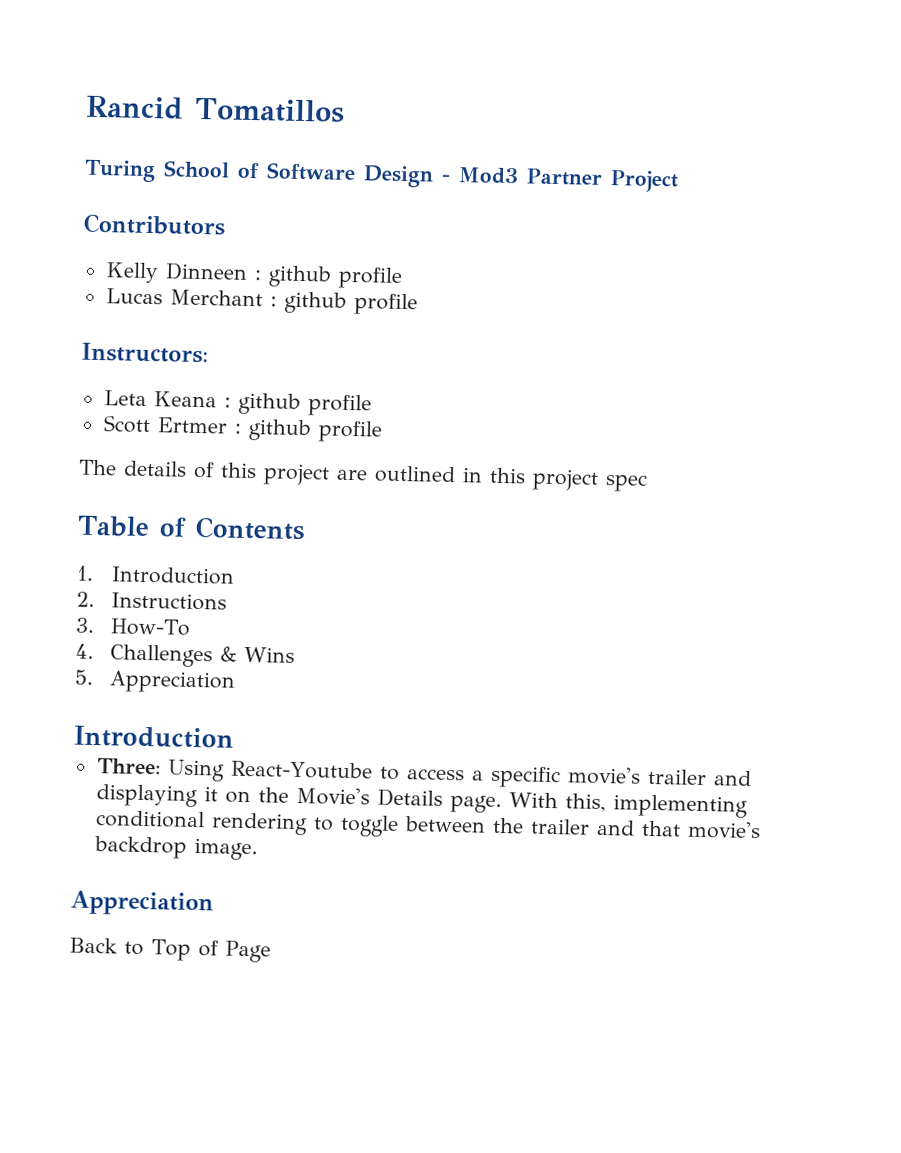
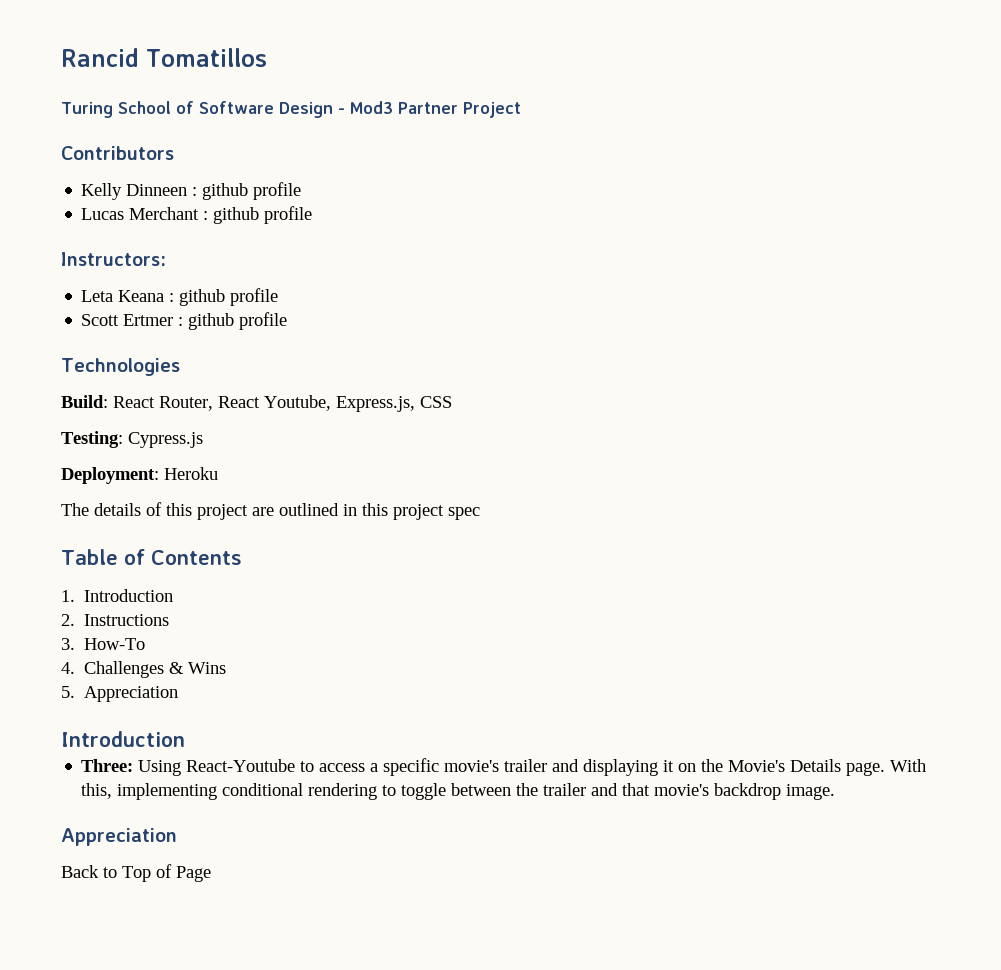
+ Technologies
+ Build: React Router, React Youtube, Express.js, CSS
+ Testing: Cypress.js
+ Deployment: Heroku

